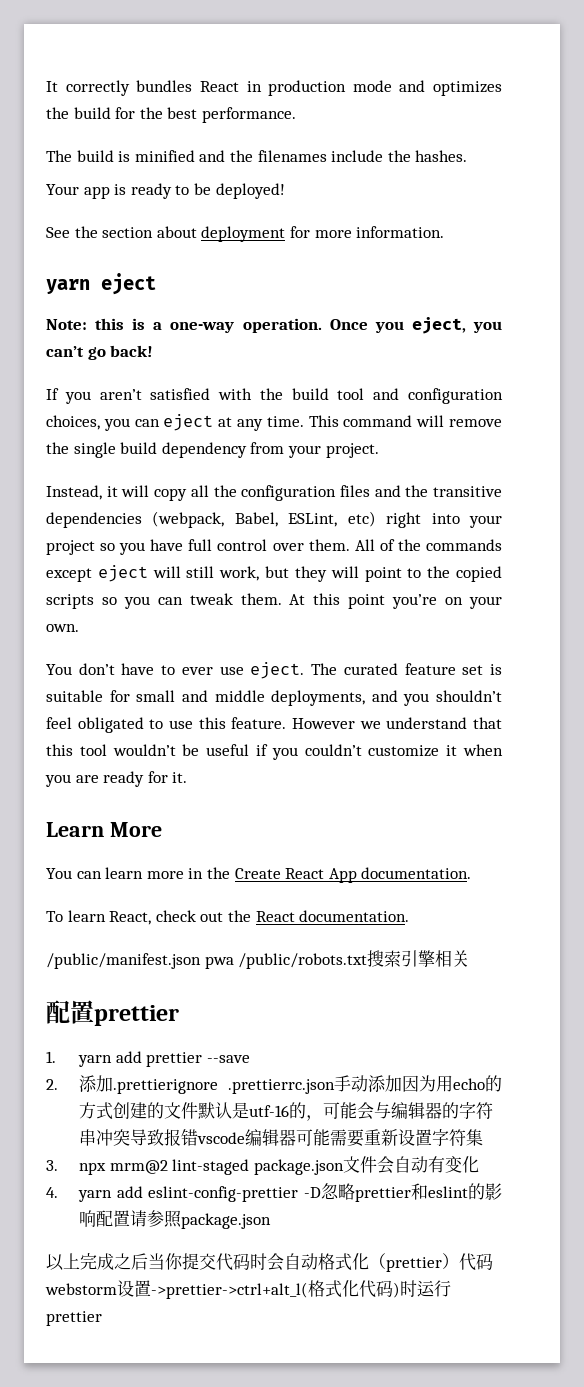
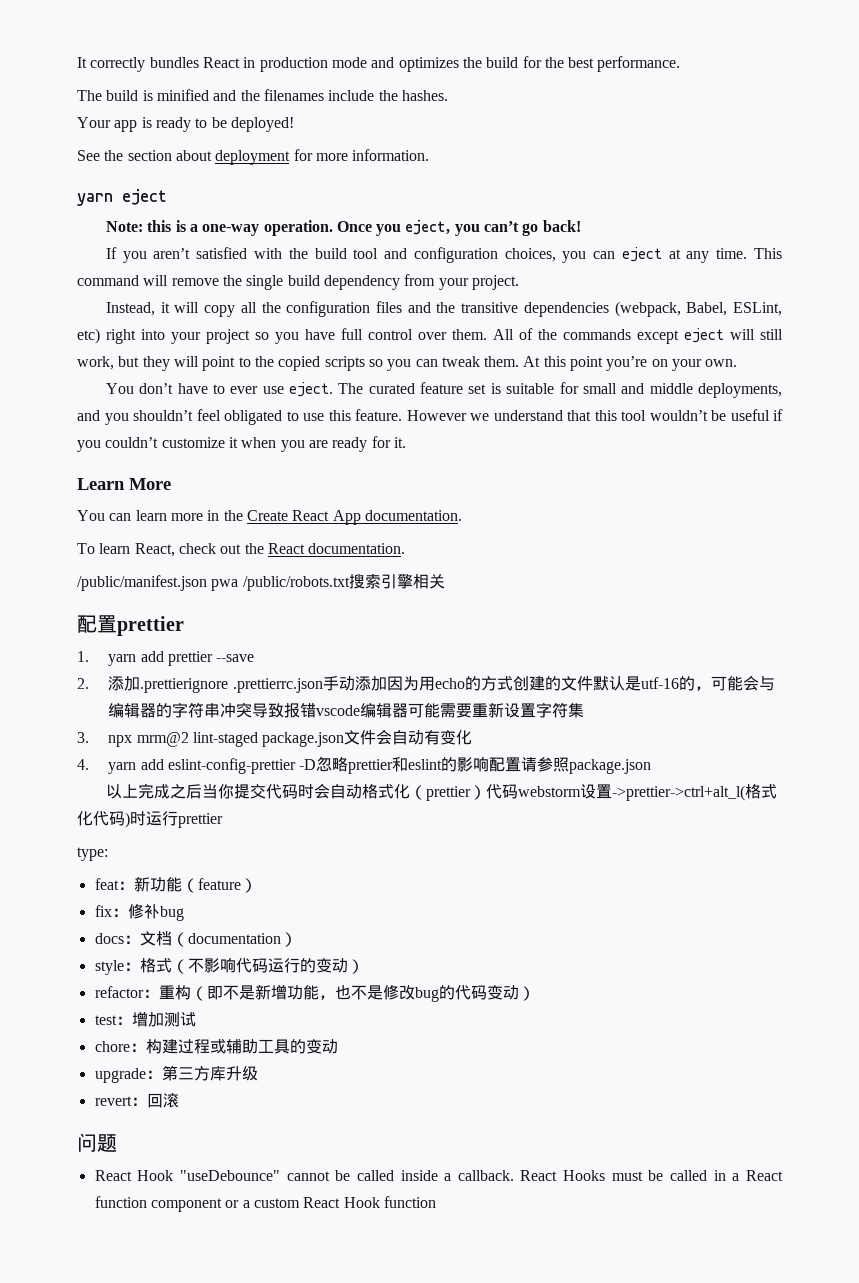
+ type:
+ feat：新功能（feature）
+ fix：修补bug
+ docs：文档（documentation）
+ style：格式（不影响代码运行的变动）
+ refactor：重构（即不是新增功能，也不是修改bug的代码变动）
+ test：增加测试
+ chore：构建过程或辅助工具的变动
+ upgrade：第三方库升级
+ revert：回滚
+ 问题
+ React Hook "useDebounce" cannot be called inside a callback. React Hooks must be called in a React function component or a custom React Hook function

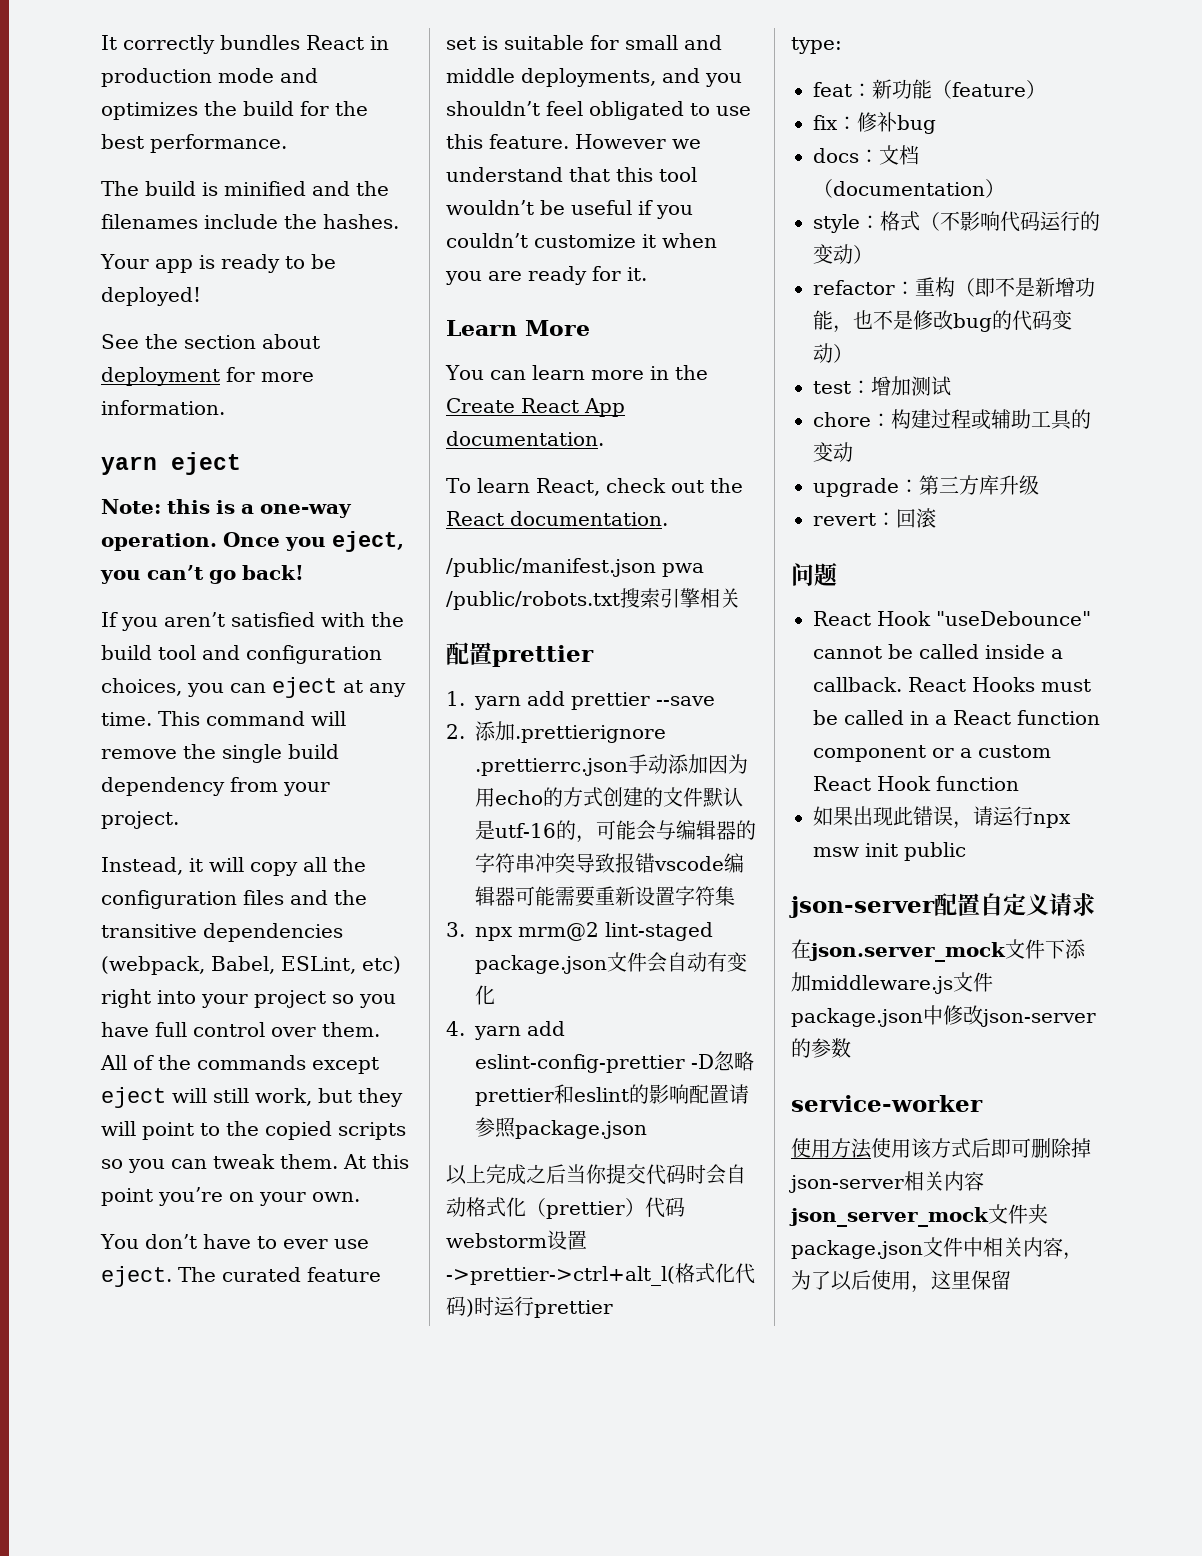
+ 如果出现此错误，请运行npx msw init public
+ json-server配置自定义请求
+ 在json.server_mock文件下添加middleware.js文件package.json中修改json-server的参数
+ service-worker
+ 使用方法使用该方式后即可删除掉json-server相关内容json_server_mock文件夹package.json文件中相关内容，为了以后使用，这里保留

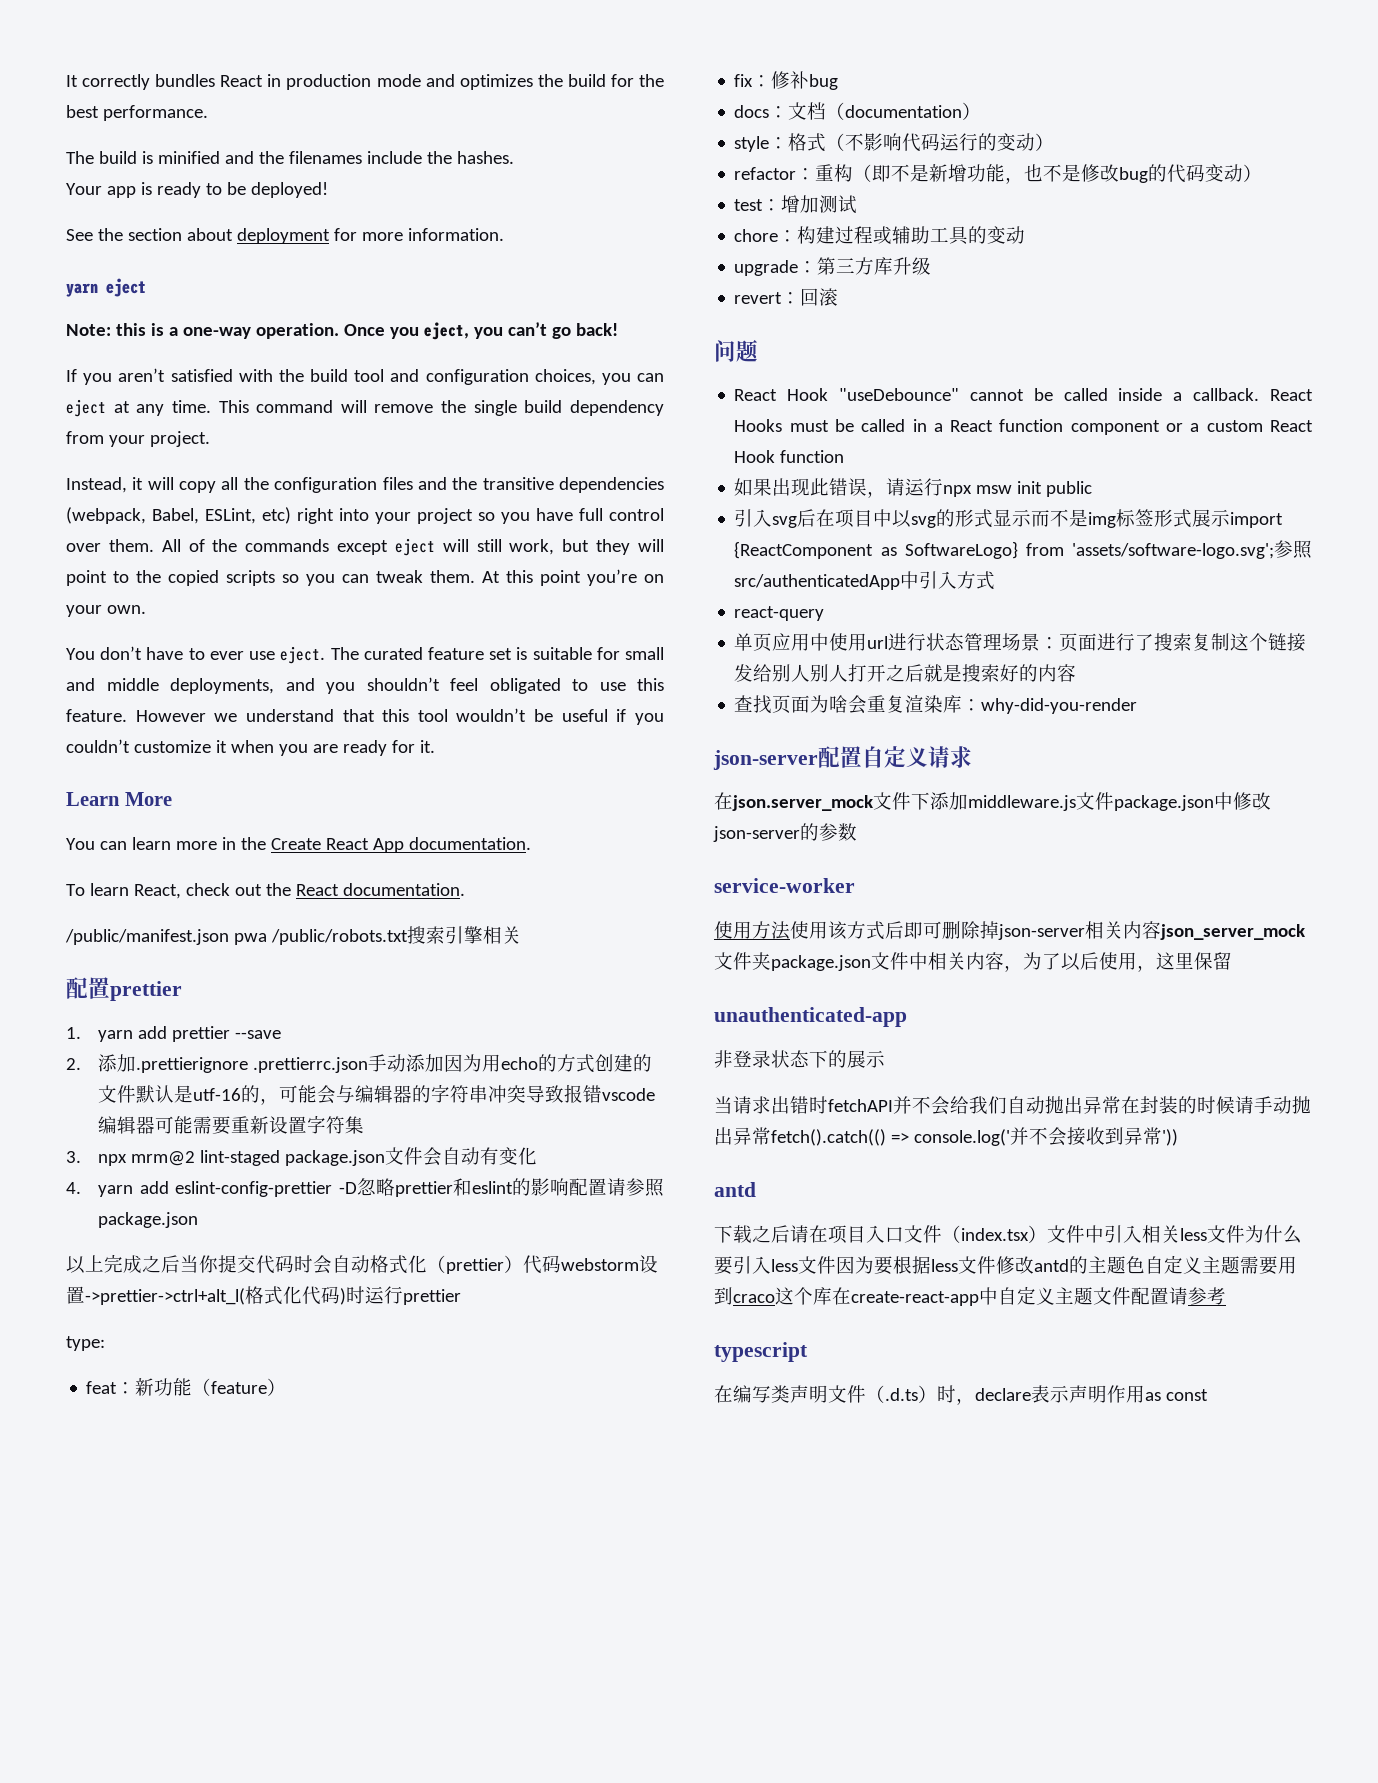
+ 引入svg后在项目中以svg的形式显示而不是img标签形式展示import {ReactComponent as SoftwareLogo} from 'assets/software-logo.svg';参照src/authenticatedApp中引入方式
+ react-query
+ 单页应用中使用url进行状态管理场景：页面进行了搜索复制这个链接发给别人别人打开之后就是搜索好的内容
+ 查找页面为啥会重复渲染库：why-did-you-render
+ unauthenticated-app
+ 非登录状态下的展示
+ 当请求出错时fetchAPI并不会给我们自动抛出异常在封装的时候请手动抛出异常fetch().catch(() => console.log('并不会接收到异常'))
+ antd
+ 下载之后请在项目入口文件（index.tsx）文件中引入相关less文件为什么要引入less文件因为要根据less文件修改antd的主题色自定义主题需要用到craco这个库在create-react-app中自定义主题文件配置请参考
+ typescript
+ 在编写类声明文件（.d.ts）时，declare表示声明作用as const

